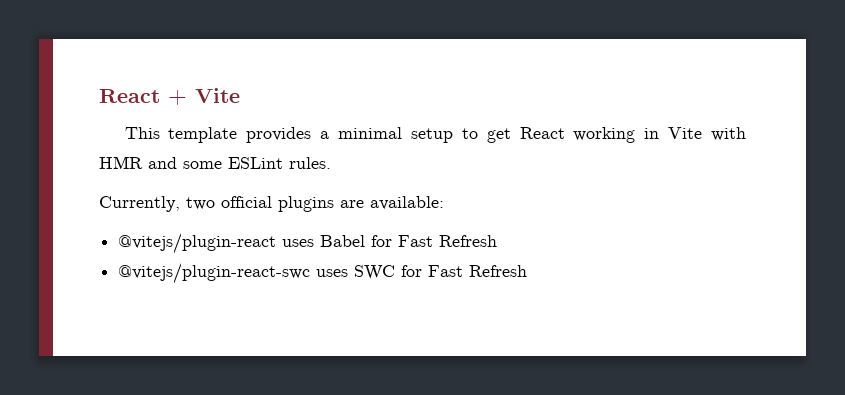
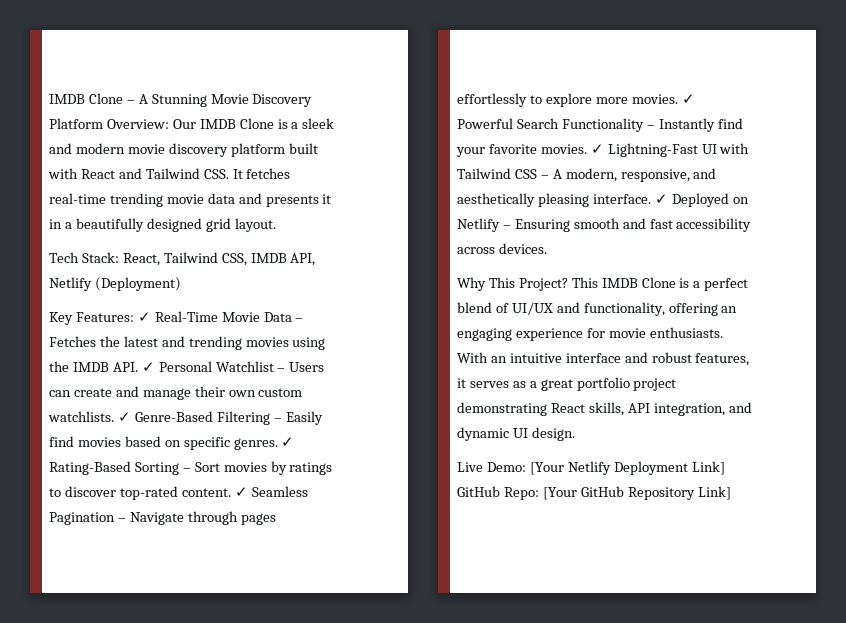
- React + Vite
- This template provides a minimal setup to get React working in Vite with HMR and some ESLint rules.
- Currently, two official plugins are available:
- @vitejs/plugin-react uses Babel for Fast Refresh
- @vitejs/plugin-react-swc uses SWC for Fast Refresh
+ IMDB Clone – A Stunning Movie Discovery Platform Overview: Our IMDB Clone is a sleek and modern movie discovery platform built with React and Tailwind CSS. It fetches real-time trending movie data and presents it in a beautifully designed grid layout.
+ Tech Stack: React, Tailwind CSS, IMDB API, Netlify (Deployment)
+ Key Features: ✓ Real-Time Movie Data – Fetches the latest and trending movies using the IMDB API. ✓ Personal Watchlist – Users can create and manage their own custom watchlists. ✓ Genre-Based Filtering – Easily find movies based on specific genres. ✓ Rating-Based Sorting – Sort movies by ratings to discover top-rated content. ✓ Seamless Pagination – Navigate through pages effortlessly to explore more movies. ✓ Powerful Search Functionality – Instantly find your favorite movies. ✓ Lightning-Fast UI with Tailwind CSS – A modern, responsive, and aesthetically pleasing interface. ✓ Deployed on Netlify – Ensuring smooth and fast accessibility across devices.
+ Why This Project? This IMDB Clone is a perfect blend of UI/UX and functionality, offering an engaging experience for movie enthusiasts. With an intuitive interface and robust features, it serves as a great portfolio project demonstrating React skills, API integration, and dynamic UI design.
+ Live Demo: [Your Netlify Deployment Link] GitHub Repo: [Your GitHub Repository Link]

